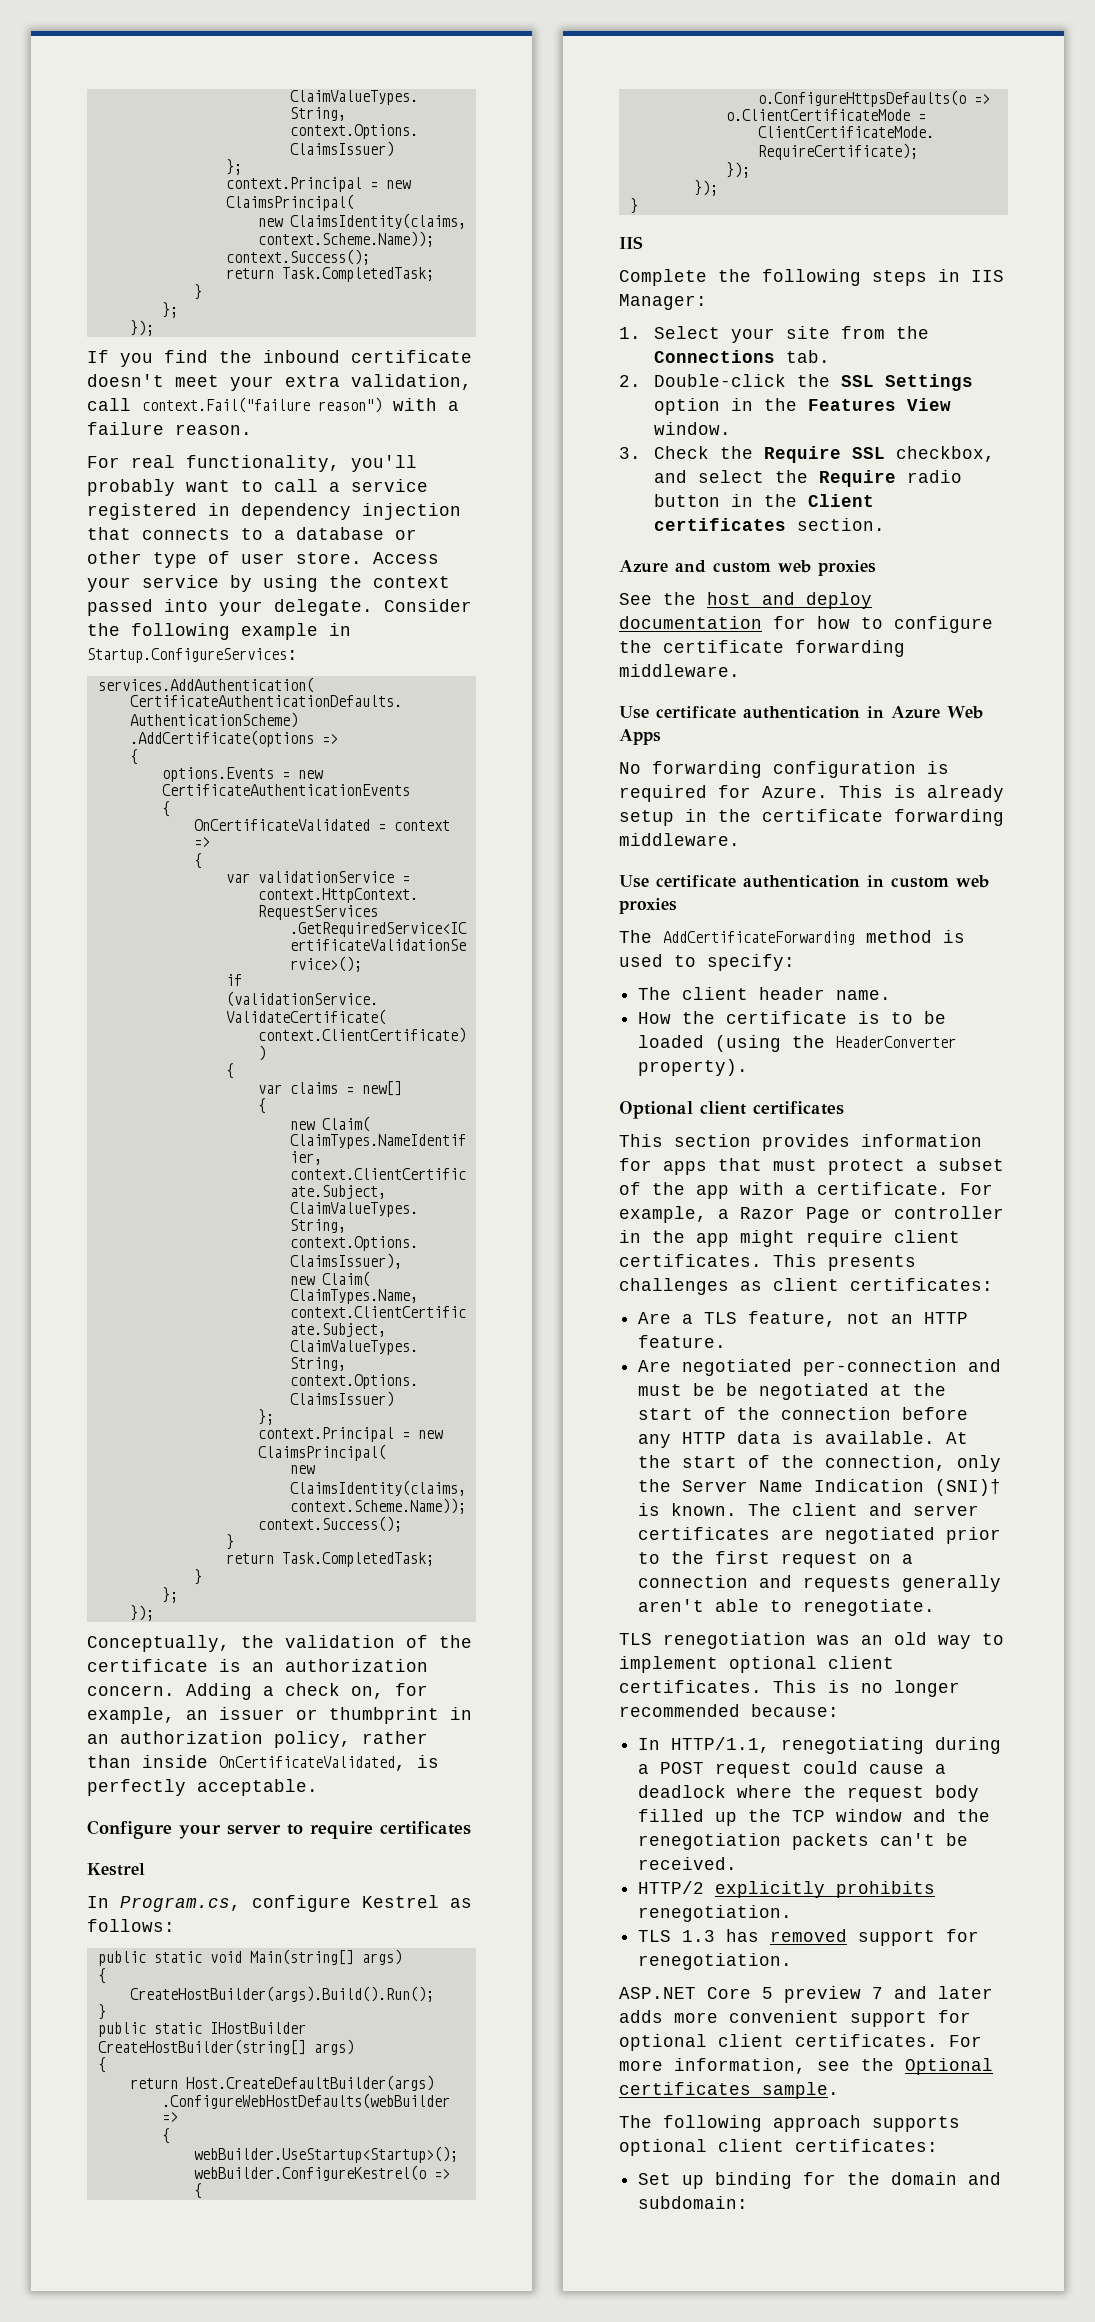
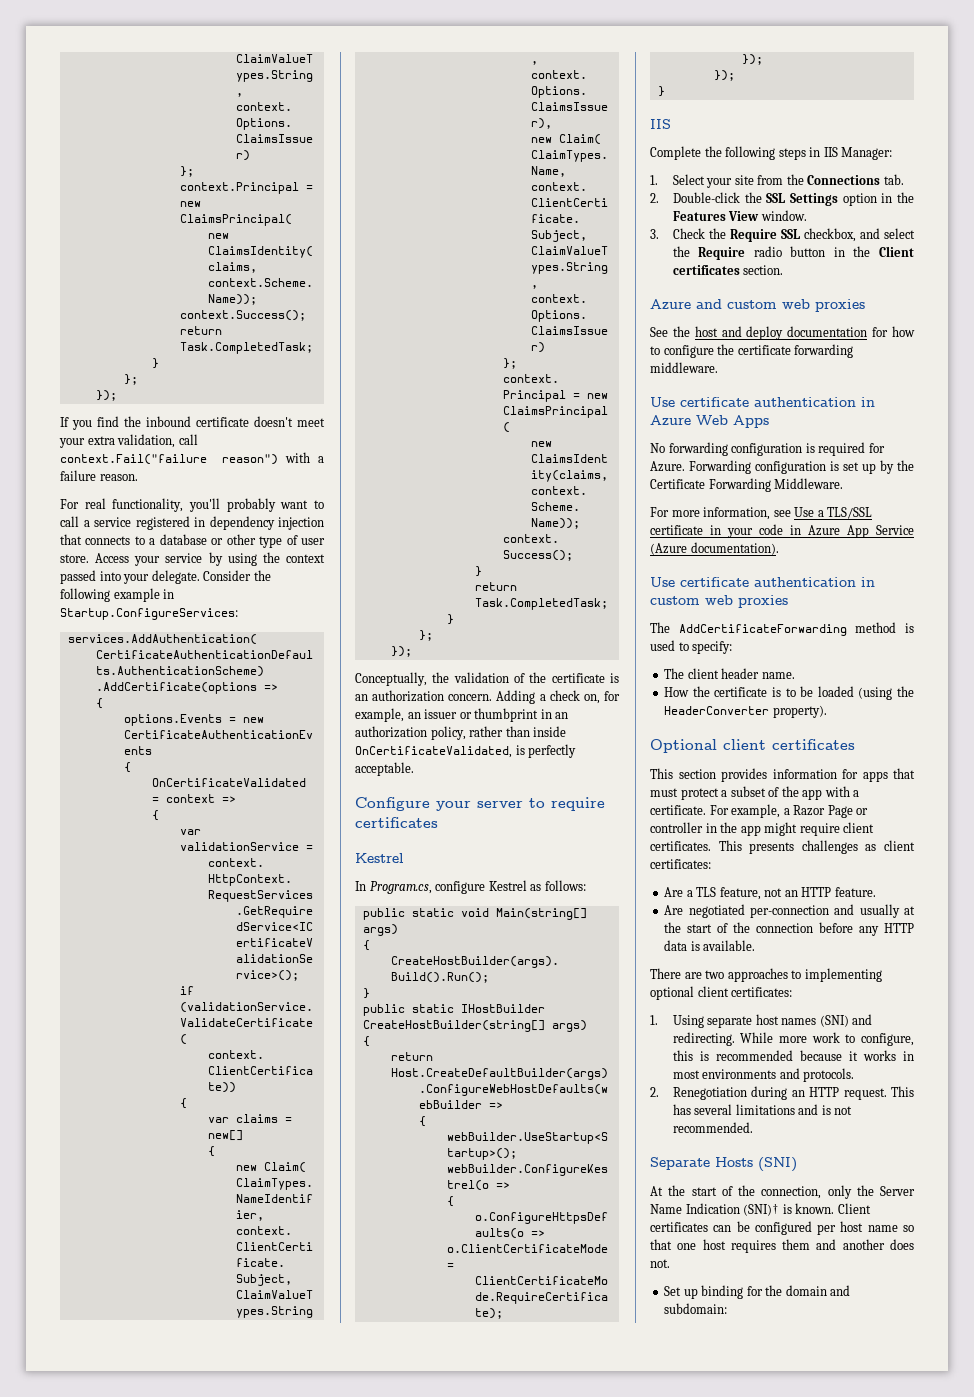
- This is already setup in the certificate forwarding middleware.
+ Forwarding configuration is set up by the Certificate Forwarding Middleware.
+ For more information, see Use a TLS/SSL certificate in your code in Azure App Service (Azure documentation).
- Are negotiated per-connection and must be be negotiated at the start of the connection before any HTTP data is available. At the start of the connection, only the Server Name Indication (SNI)† is known.
+ Are negotiated per-connection and usually at the start of the connection before any HTTP data is available.
+ There are two approaches to implementing optional client certificates:
+ 1. Using separate host names (SNI) and redirecting. While more work to configure, this is recommended because it works in most environments and protocols.
+ 2. Renegotiation during an HTTP request. This has several limitations and is not recommended.
+ Separate Hosts (SNI)
+ At the start of the connection, only the Server Name Indication (SNI)† is known.
- The client and server certificates are negotiated prior to the first request on a connection and requests generally aren't able to renegotiate.
- TLS renegotiation was an old way to implement optional client certificates. This is no longer recommended because:
- In HTTP/1.1, renegotiating during a POST request could cause a deadlock where the request body filled up the TCP window and the renegotiation packets can't be received.
- HTTP/2 explicitly prohibits renegotiation.
- TLS 1.3 has removed support for renegotiation.
- ASP.NET Core 5 preview 7 and later adds more convenient support for optional client certificates. For more information, see the Optional certificates sample.
- The following approach supports optional client certificates:
+ Client certificates can be configured per host name so that one host requires them and another does not.

